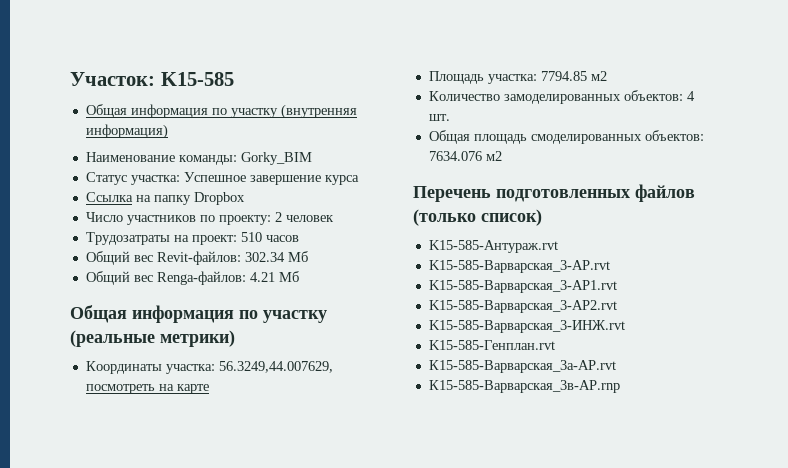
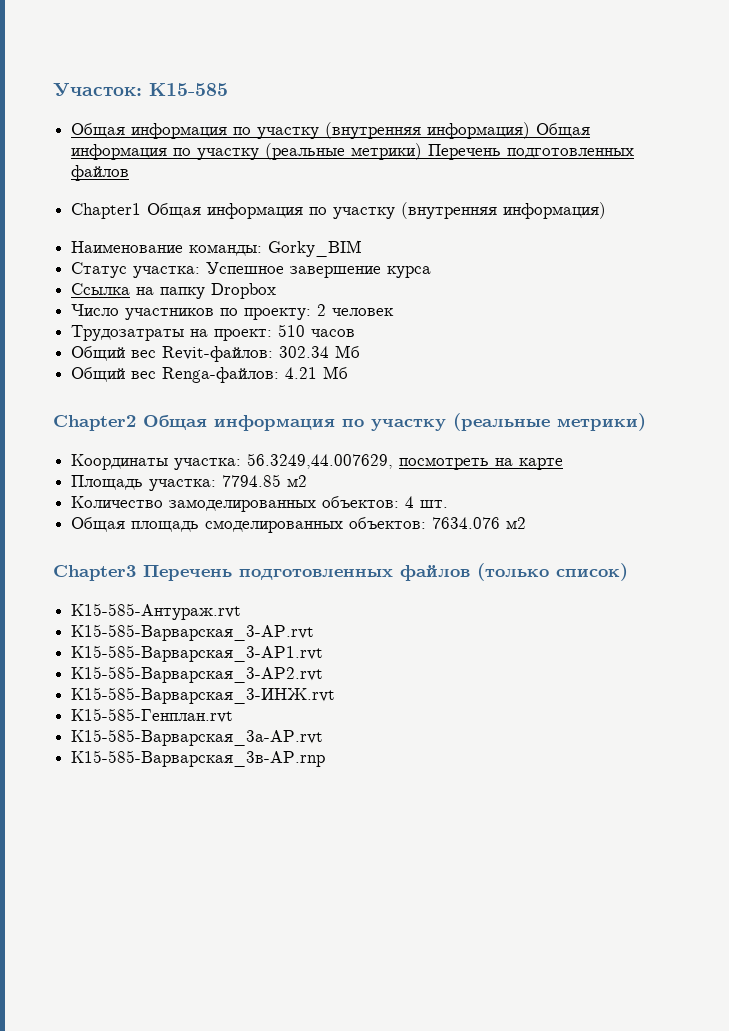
- Общая информация по участку (внутренняя информация)
+ Общая информация по участку (внутренняя информация) Общая информация по участку (реальные метрики) Перечень подготовленных файлов
+ Chapter1 Общая информация по участку (внутренняя информация)
- Общая информация по участку (реальные метрики)
+ Chapter2 Общая информация по участку (реальные метрики)
- Перечень подготовленных файлов (только список)
+ Chapter3 Перечень подготовленных файлов (только список)

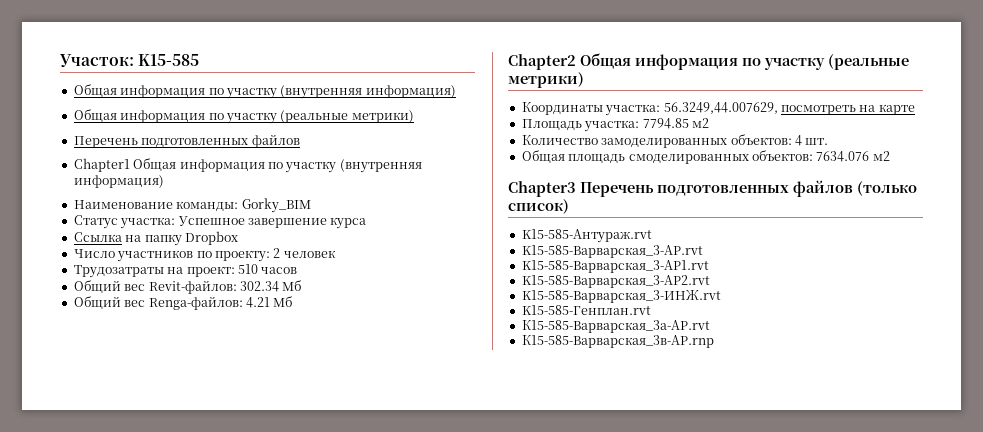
  Участок: K15-585
- Общая информация по участку (внутренняя информация) Общая информация по участку (реальные метрики) Перечень подготовленных файлов
+ Общая информация по участку (внутренняя информация)
+ Общая информация по участку (реальные метрики)
+ Перечень подготовленных файлов

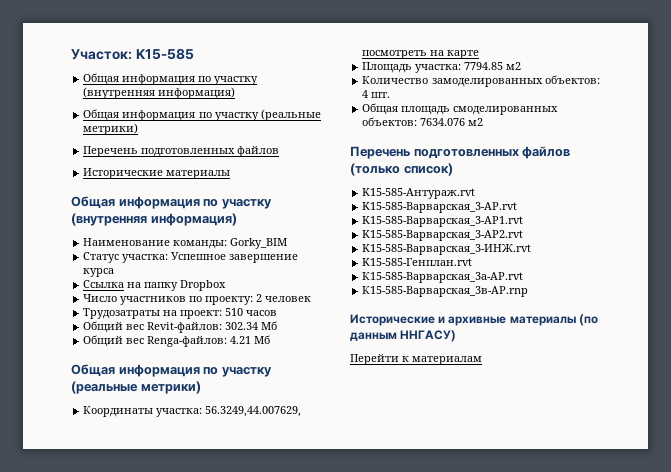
- Chapter1 Общая информация по участку (внутренняя информация)
+ Исторические материалы
+ Общая информация по участку (внутренняя информация)
  Общий вес Renga-файлов: 4.21 Мб
- Chapter2 Общая информация по участку (реальные метрики)
+ Общая информация по участку (реальные метрики)
- Chapter3 Перечень подготовленных файлов (только список)
+ Перечень подготовленных файлов (только список)
+ Исторические и архивные материалы (по данным ННГАСУ)
+ Перейти к материалам

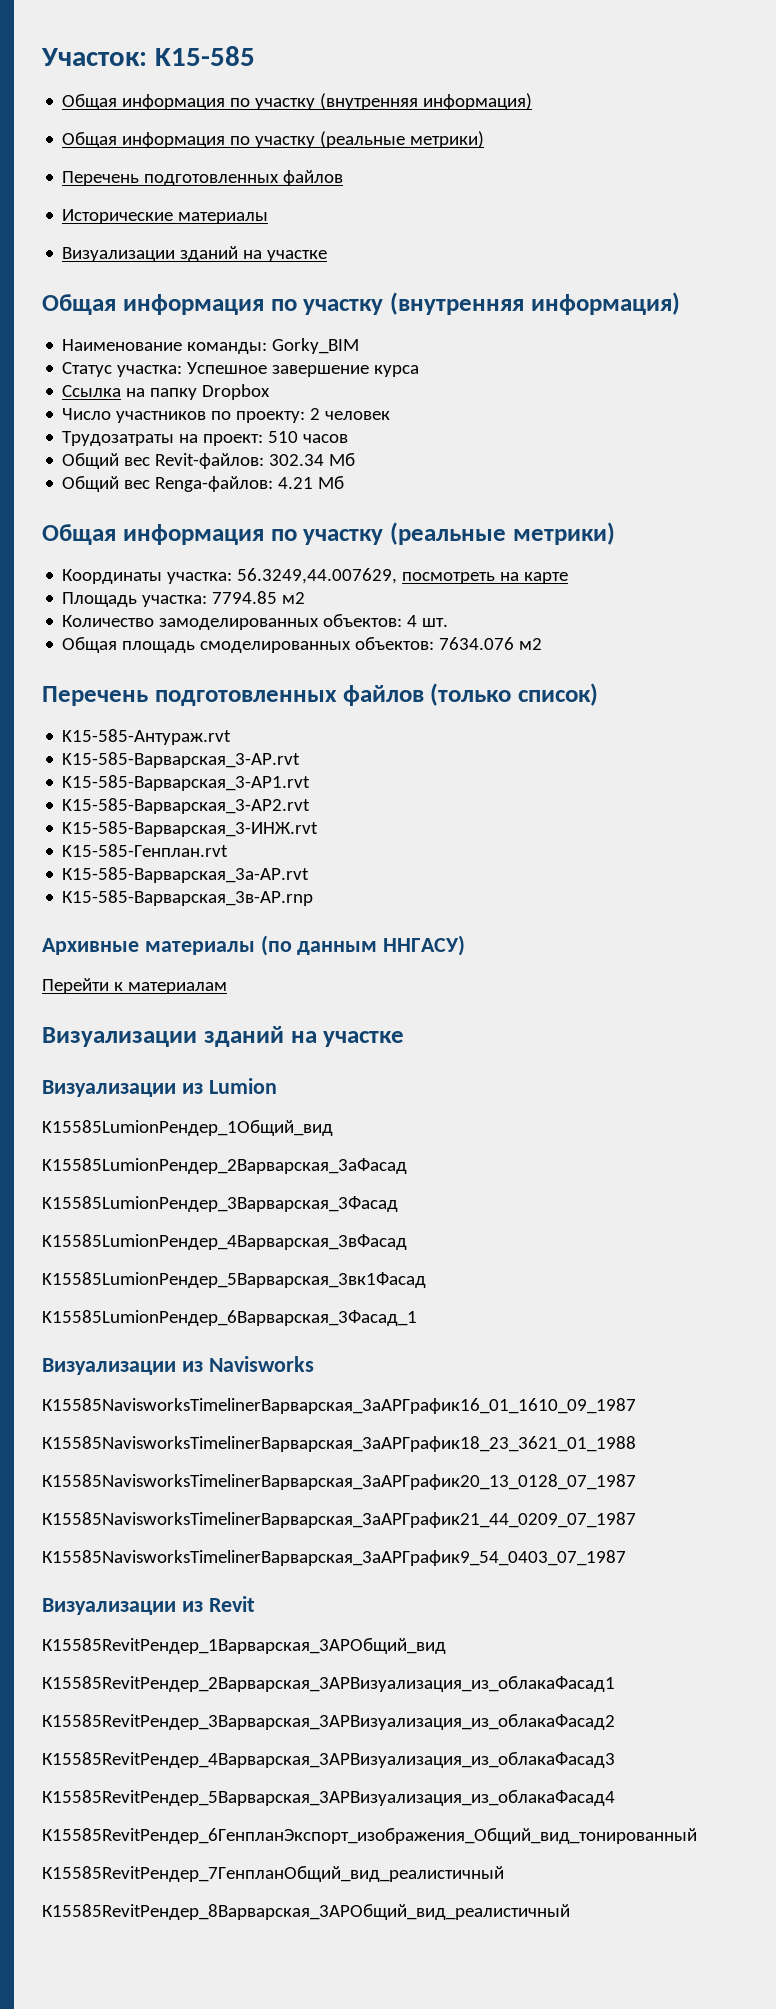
  Исторические материалы
+ Визуализации зданий на участке
- Исторические и архивные материалы (по данным ННГАСУ)
+ Архивные материалы (по данным ННГАСУ)
  Перейти к материалам
+ Визуализации зданий на участке
+ Визуализации из Lumion
+ K15585LumionРендер_1Общий_вид
+ K15585LumionРендер_2Варварская_3аФасад
+ K15585LumionРендер_3Варварская_3Фасад
+ K15585LumionРендер_4Варварская_3вФасад
+ K15585LumionРендер_5Варварская_3вк1Фасад
+ K15585LumionРендер_6Варварская_3Фасад_1
+ Визуализации из Navisworks
+ К15585NavisworksTimelinerВарварская_3аАРГрафик16_01_1610_09_1987
+ К15585NavisworksTimelinerВарварская_3аАРГрафик18_23_3621_01_1988
+ К15585NavisworksTimelinerВарварская_3аАРГрафик20_13_0128_07_1987
+ К15585NavisworksTimelinerВарварская_3аАРГрафик21_44_0209_07_1987
+ К15585NavisworksTimelinerВарварская_3аАРГрафик9_54_0403_07_1987
+ Визуализации из Revit
+ К15585RevitРендер_1Варварская_3АРОбщий_вид
+ К15585RevitРендер_2Варварская_3АРВизуализация_из_облакаФасад1
+ К15585RevitРендер_3Варварская_3АРВизуализация_из_облакаФасад2
+ К15585RevitРендер_4Варварская_3АРВизуализация_из_облакаФасад3
+ К15585RevitРендер_5Варварская_3АРВизуализация_из_облакаФасад4
+ К15585RevitРендер_6ГенпланЭкспорт_изображения_Общий_вид_тонированный
+ К15585RevitРендер_7ГенпланОбщий_вид_реалистичный
+ К15585RevitРендер_8Варварская_3АРОбщий_вид_реалистичный

